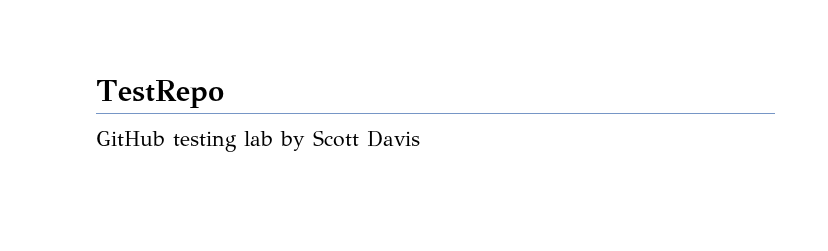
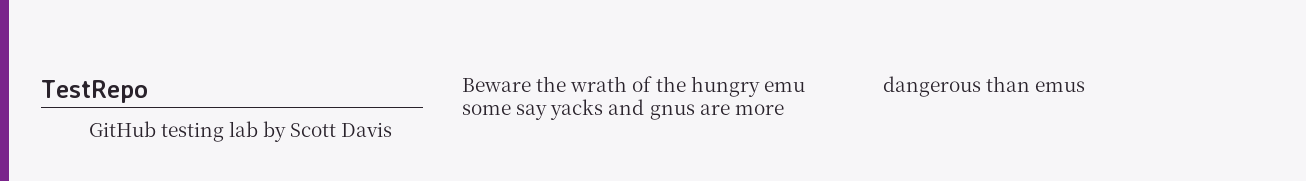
- GitHub testing lab by Scott Davis
+ GitHub testing lab by Scott Davis Beware the wrath of the hungry emu some say yacks and gnus are more dangerous than emus

